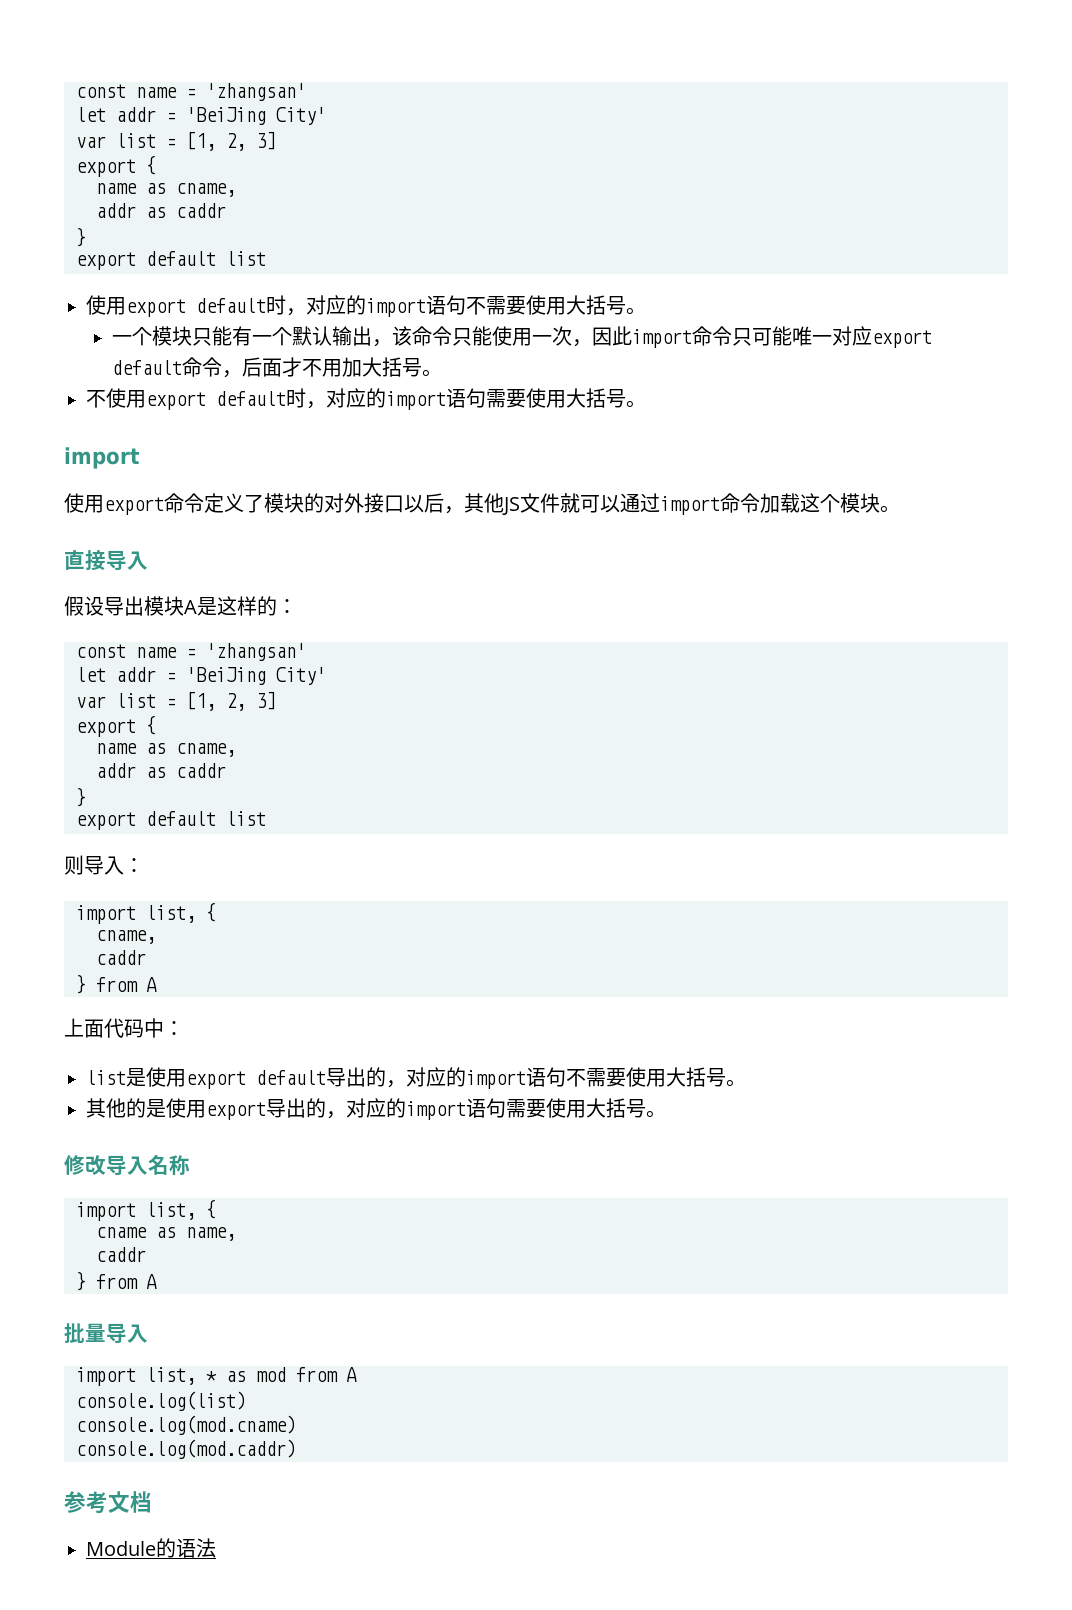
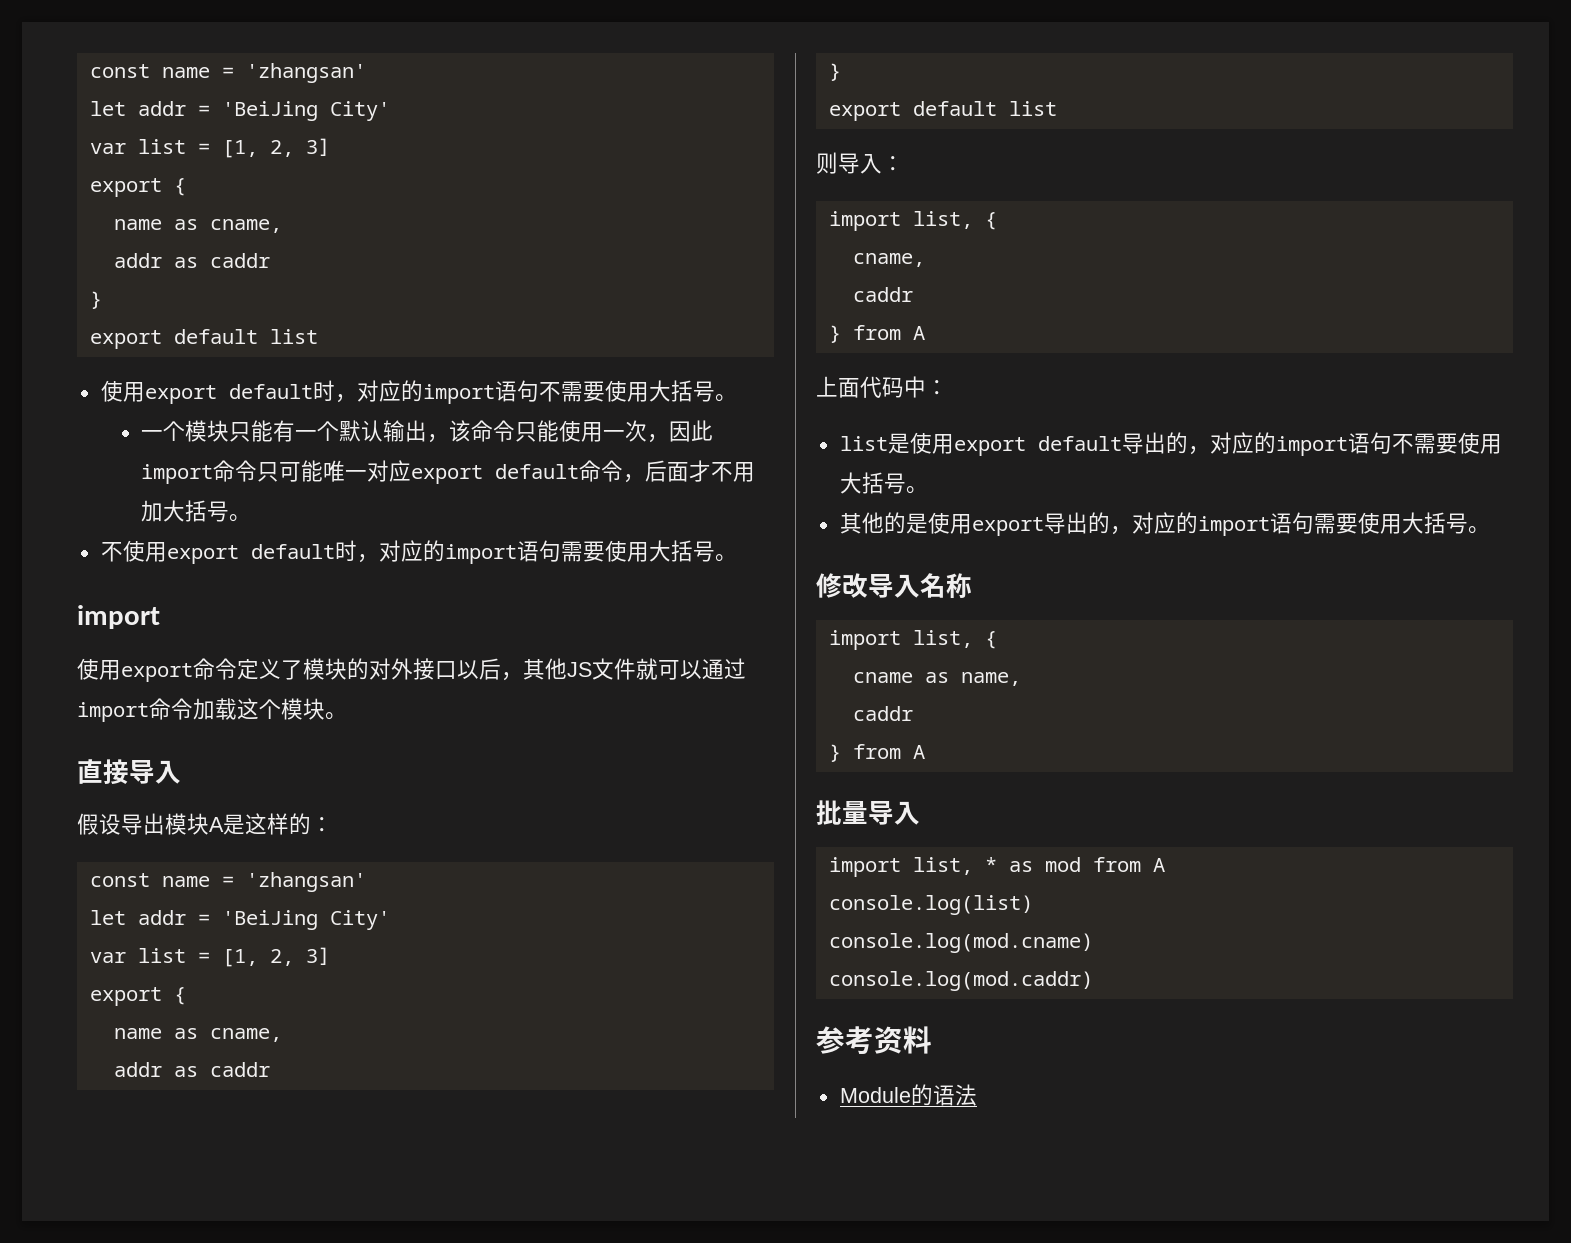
- 参考文档
+ 参考资料

